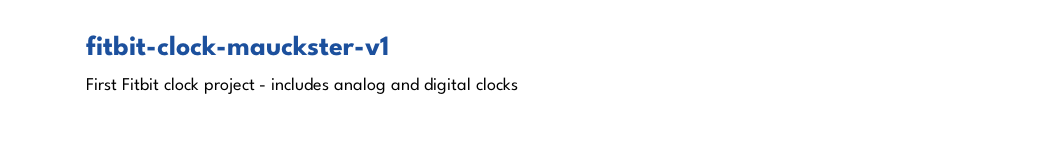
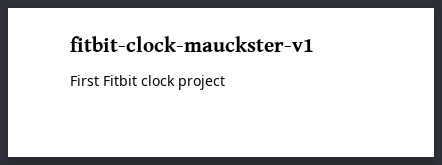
- First Fitbit clock project - includes analog and digital clocks
+ First Fitbit clock project

